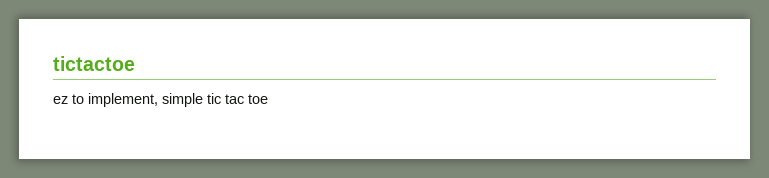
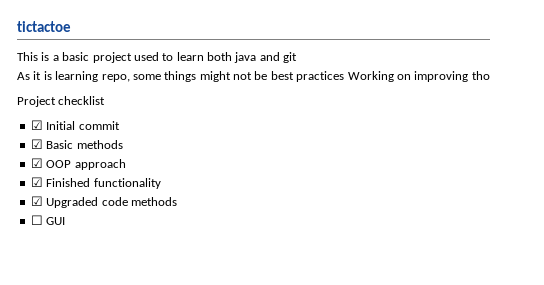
- ez to implement, simple tic tac toe
+ This is a basic project used to learn both java and git
+ As it is learning repo, some things might not be best practices Working on improving tho
+ Project checklist
+ ☑ Initial commit
+ ☑ Basic methods
+ ☑ OOP approach
+ ☑ Finished functionality
+ ☑ Upgraded code methods
+ ☐ GUI

